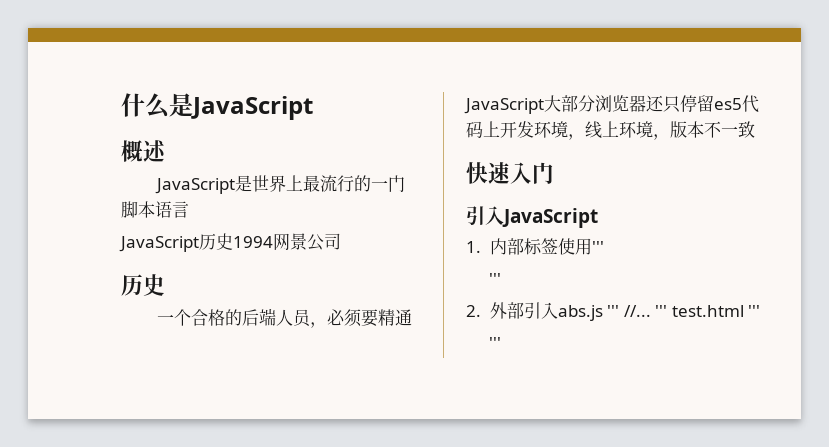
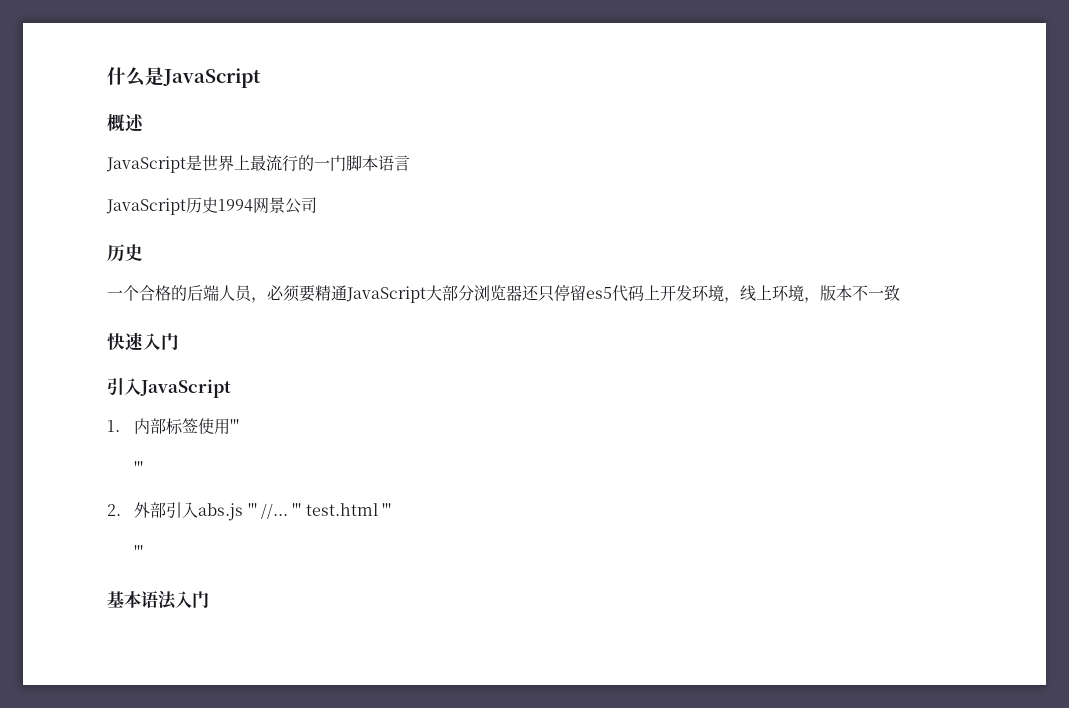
+ 基本语法入门

